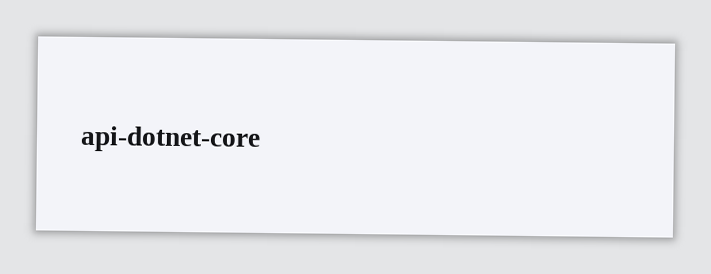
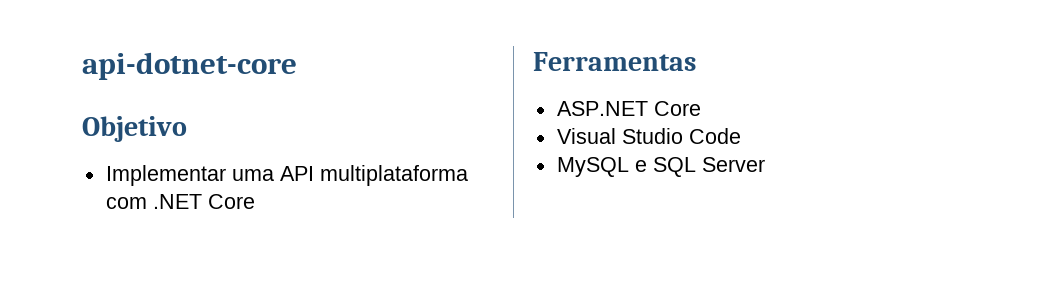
+ Objetivo
+ Implementar uma API multiplataforma com .NET Core
+ Ferramentas
+ ASP.NET Core
+ Visual Studio Code
+ MySQL e SQL Server

